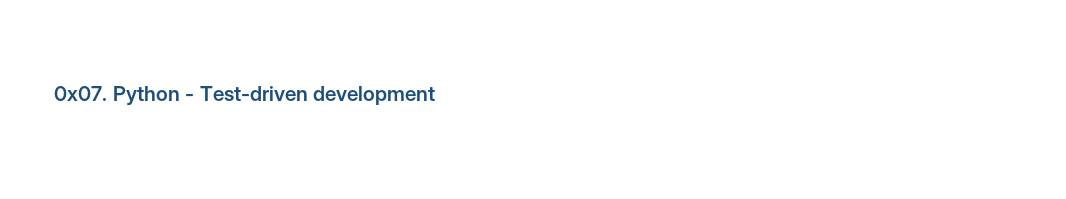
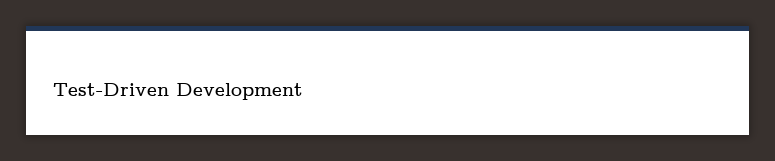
- 0x07. Python - Test-driven development
+ Test-Driven Development

